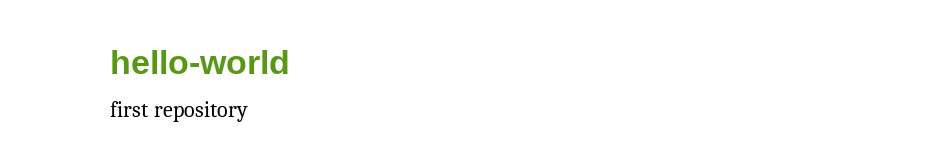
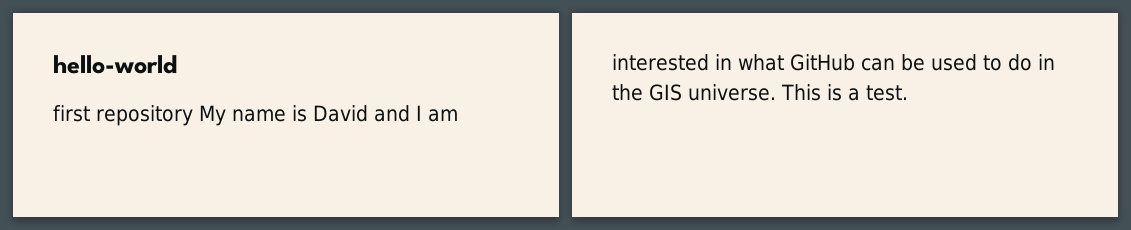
- first repository
+ first repository My name is David and I am interested in what GitHub can be used to do in the GIS universe. This is a test.

